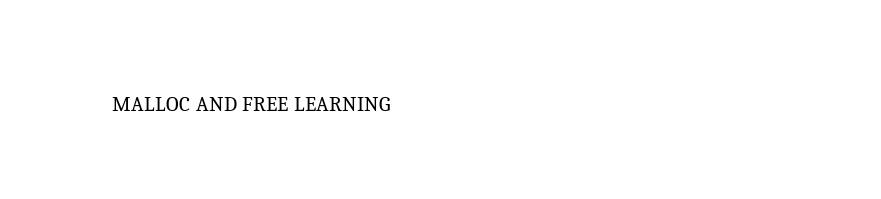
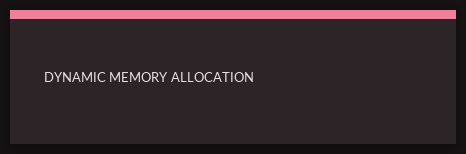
- MALLOC AND FREE LEARNING
+ DYNAMIC MEMORY ALLOCATION

